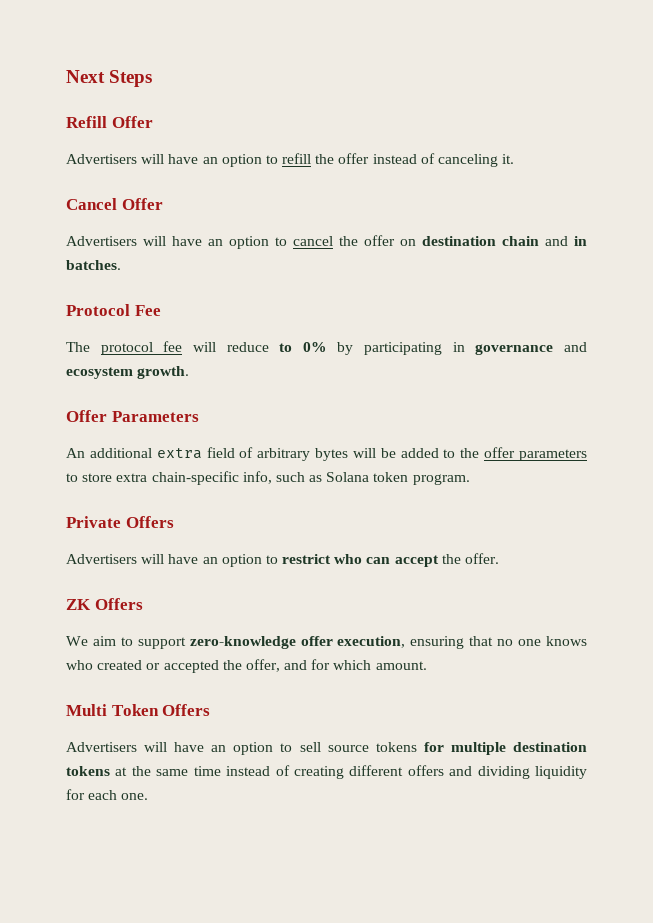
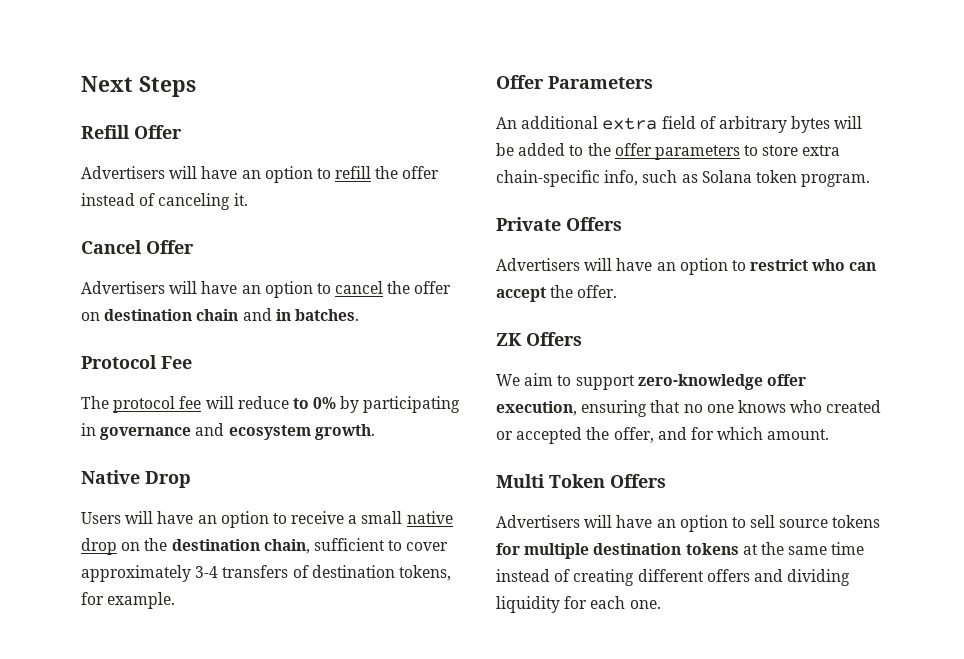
+ Native Drop
+ Users will have an option to receive a small native drop on the destination chain, sufficient to cover approximately 3-4 transfers of destination tokens, for example.

